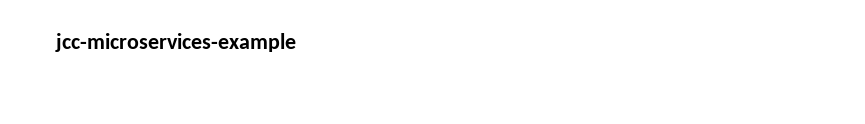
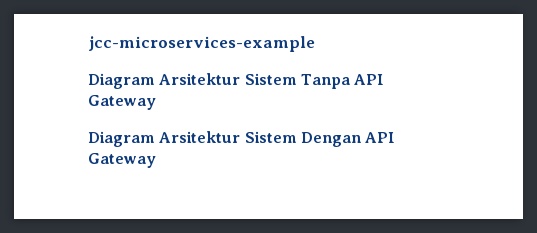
+ Diagram Arsitektur Sistem Tanpa API Gateway
+ Diagram Arsitektur Sistem Dengan API Gateway

